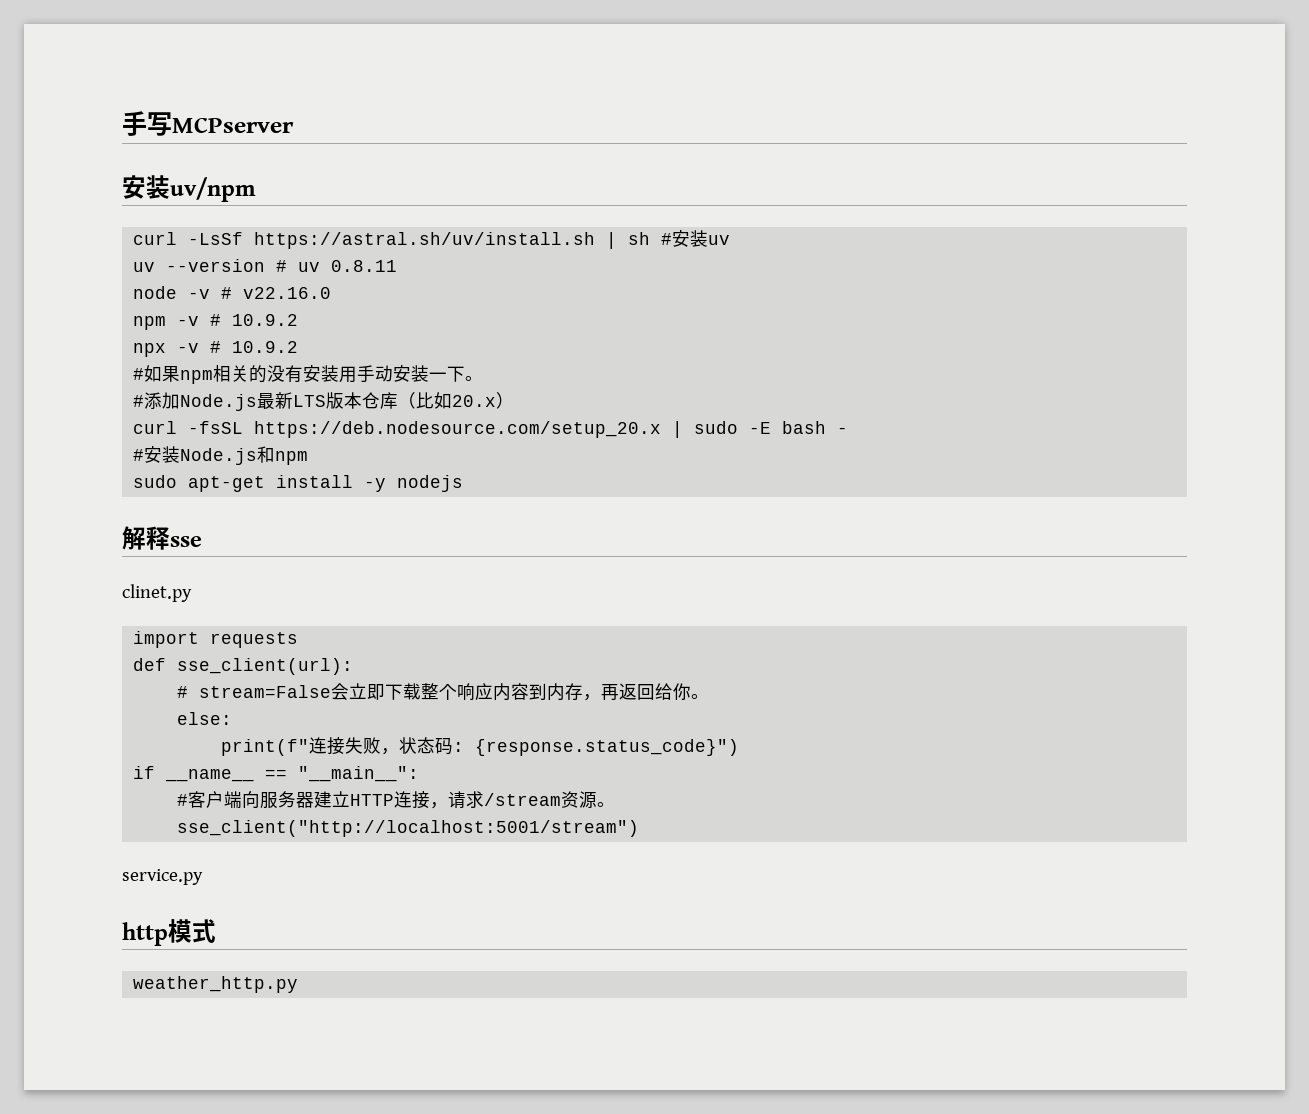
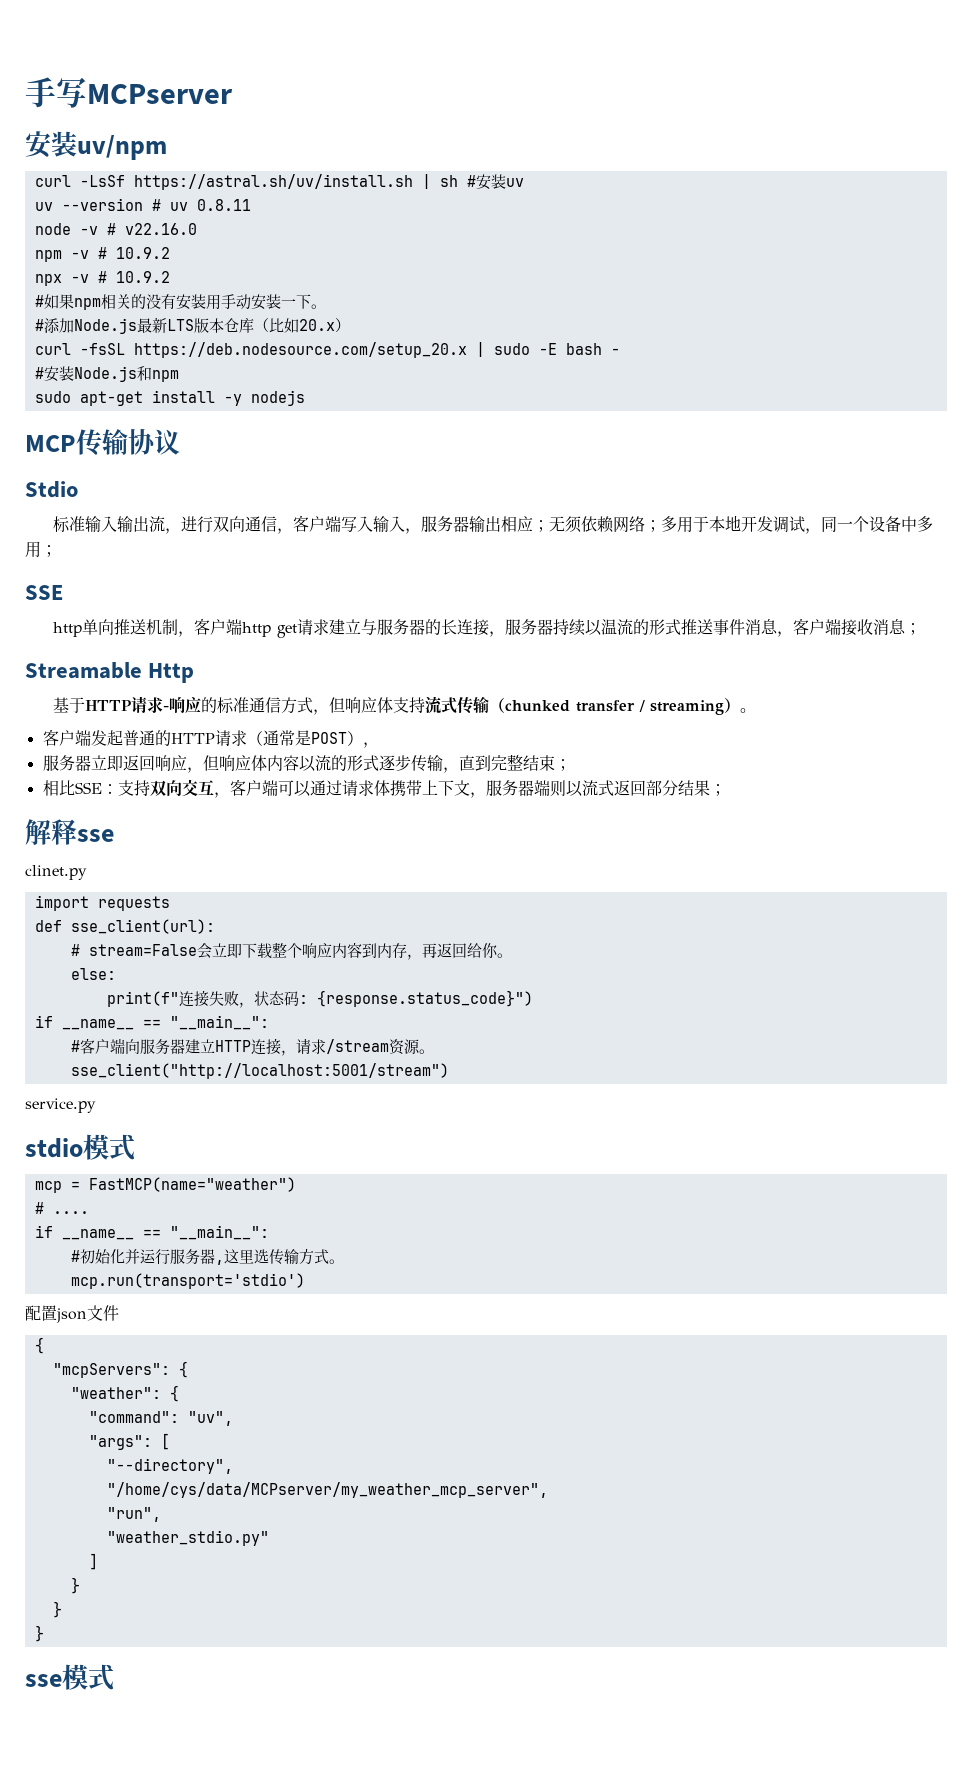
+ MCP传输协议
+ Stdio
+ 标准输入输出流，进行双向通信，客户端写入输入，服务器输出相应；无须依赖网络；多用于本地开发调试，同一个设备中多用；
+ SSE
+ http单向推送机制，客户端http get请求建立与服务器的长连接，服务器持续以温流的形式推送事件消息，客户端接收消息；
+ Streamable Http
+ 基于HTTP请求-响应的标准通信方式，但响应体支持流式传输（chunked transfer / streaming）。
+ 客户端发起普通的HTTP请求（通常是POST），
+ 服务器立即返回响应，但响应体内容以流的形式逐步传输，直到完整结束；
+ 相比SSE：支持双向交互，客户端可以通过请求体携带上下文，服务器端则以流式返回部分结果；
- http模式
+ stdio模式
- weather_http.py
+ mcp = FastMCP(name="weather")
+ # ....
+ if __name__ == "__main__":
+ #初始化并运行服务器,这里选传输方式。
+ mcp.run(transport='stdio')
+ 配置json文件
+ {
+ "mcpServers": {
+ "weather": {
+ "command": "uv",
+ "args": [
+ "--directory",
+ "/home/cys/data/MCPserver/my_weather_mcp_server",
+ "run",
+ "weather_stdio.py"
+ ]
+ }
+ }
+ }
+ sse模式

